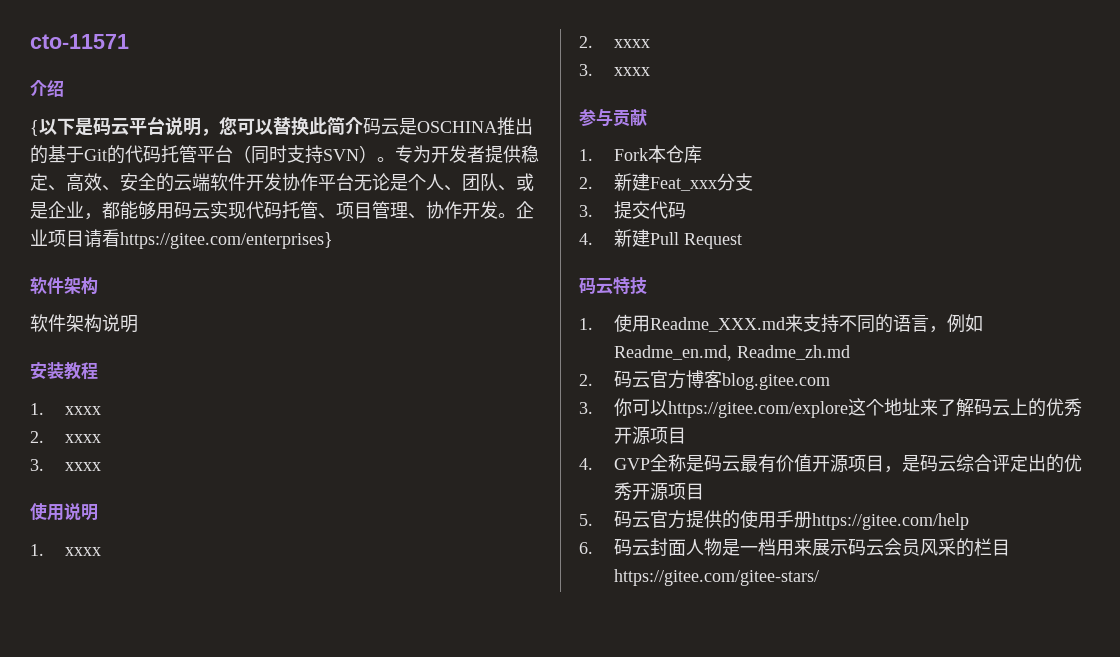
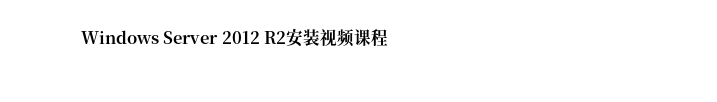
- cto-11571
- 介绍
- {以下是码云平台说明，您可以替换此简介码云是OSCHINA推出的基于Git的代码托管平台（同时支持SVN）。专为开发者提供稳定、高效、安全的云端软件开发协作平台无论是个人、团队、或是企业，都能够用码云实现代码托管、项目管理、协作开发。企业项目请看https://gitee.com/enterprises}
- 软件架构
- 软件架构说明
- 安装教程
- 1. xxxx
- 2. xxxx
- 3. xxxx
- 使用说明
- 1. xxxx
- 2. xxxx
- 3. xxxx
- 参与贡献
- 1. Fork本仓库
- 2.新建Feat_xxx分支
- 3.提交代码
- 4.新建Pull Request
- 码云特技
- 1.使用Readme_XXX.md来支持不同的语言，例如Readme_en.md, Readme_zh.md
- 2.码云官方博客blog.gitee.com
- 3.你可以https://gitee.com/explore这个地址来了解码云上的优秀开源项目
- 4. GVP全称是码云最有价值开源项目，是码云综合评定出的优秀开源项目
- 5.码云官方提供的使用手册https://gitee.com/help
- 6.码云封面人物是一档用来展示码云会员风采的栏目https://gitee.com/gitee-stars/
+ Windows Server 2012 R2安装视频课程

